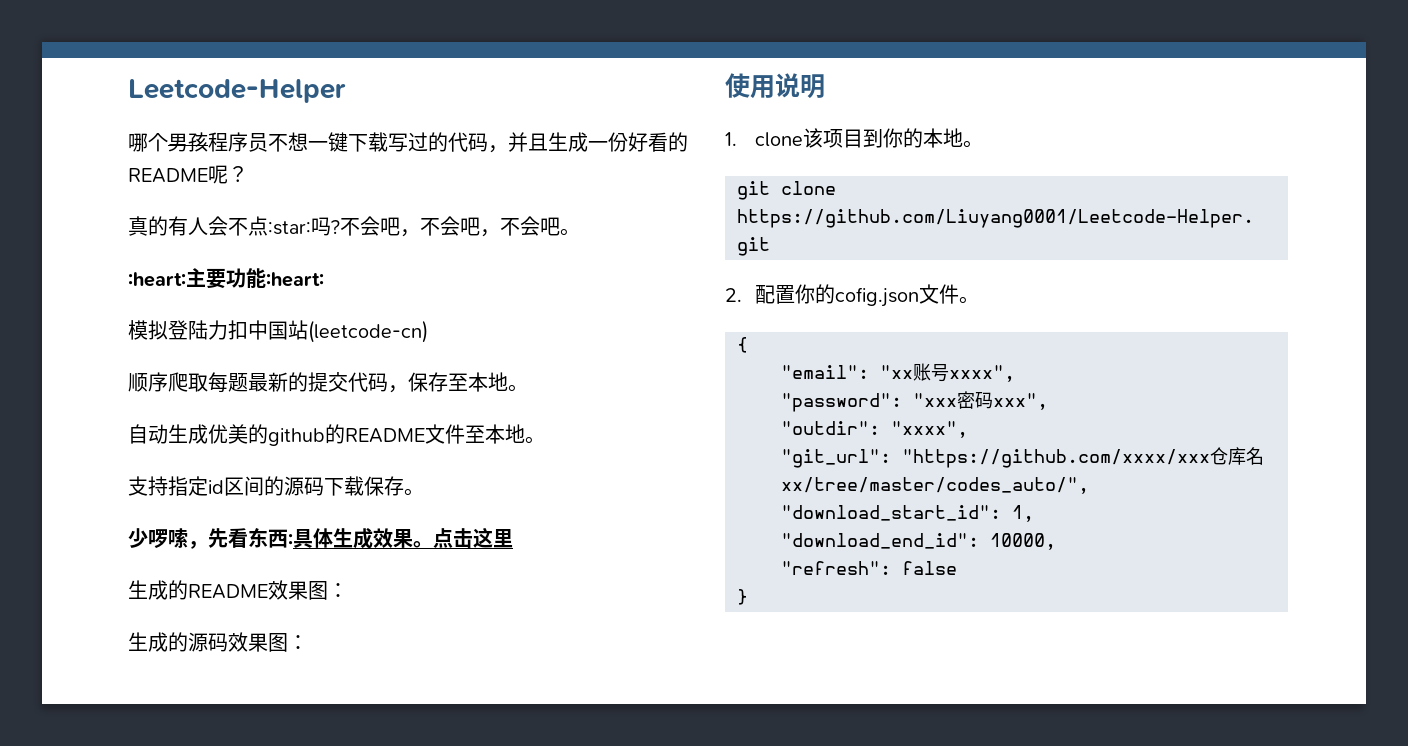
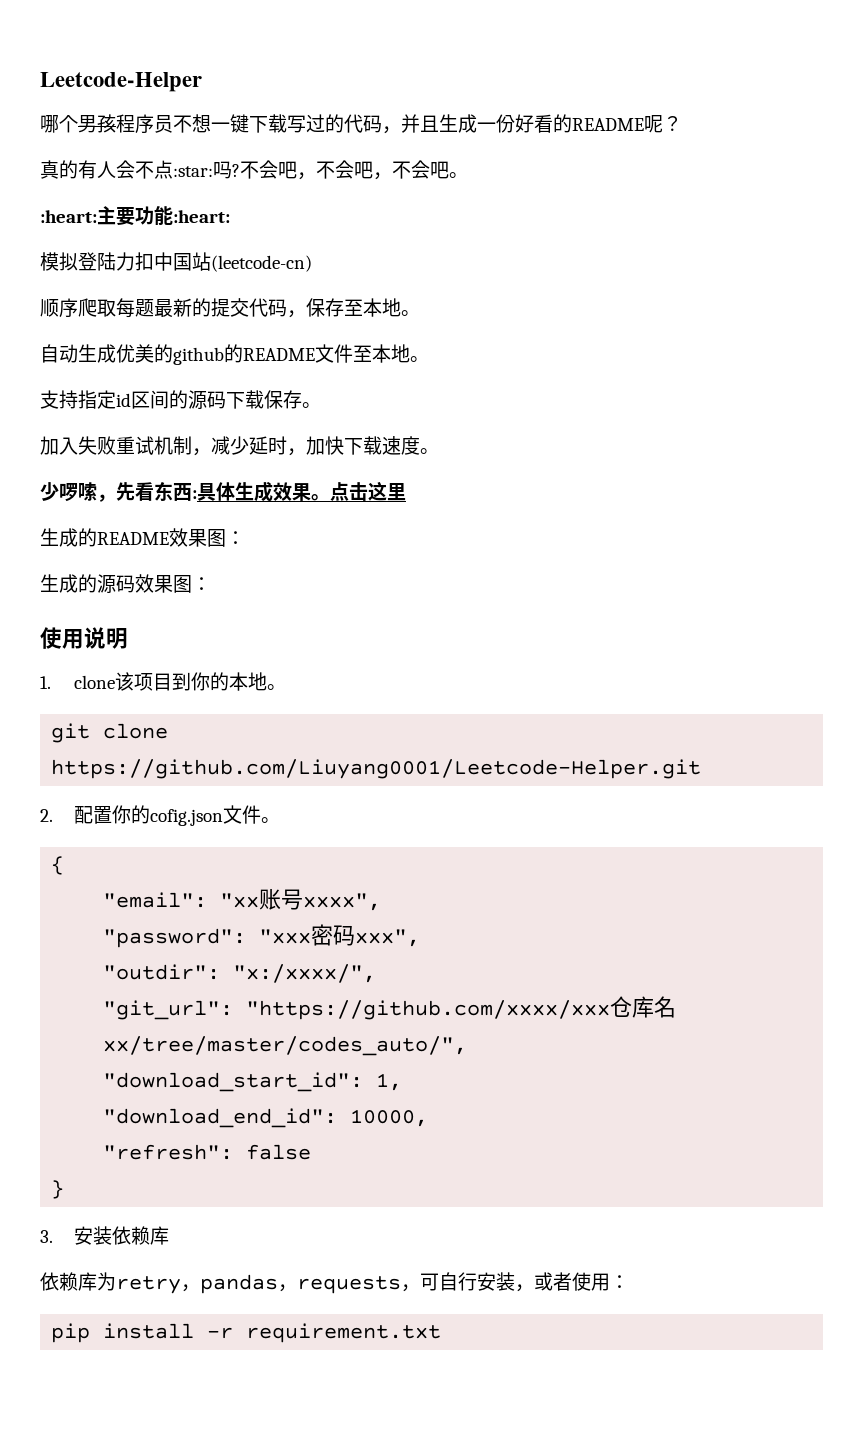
+ 加入失败重试机制，减少延时，加快下载速度。
- "outdir": "xxxx",
+ "outdir": "x:/xxxx/",
+ 3.安装依赖库
+ 依赖库为retry，pandas，requests，可自行安装，或者使用：
+ pip install -r requirement.txt

